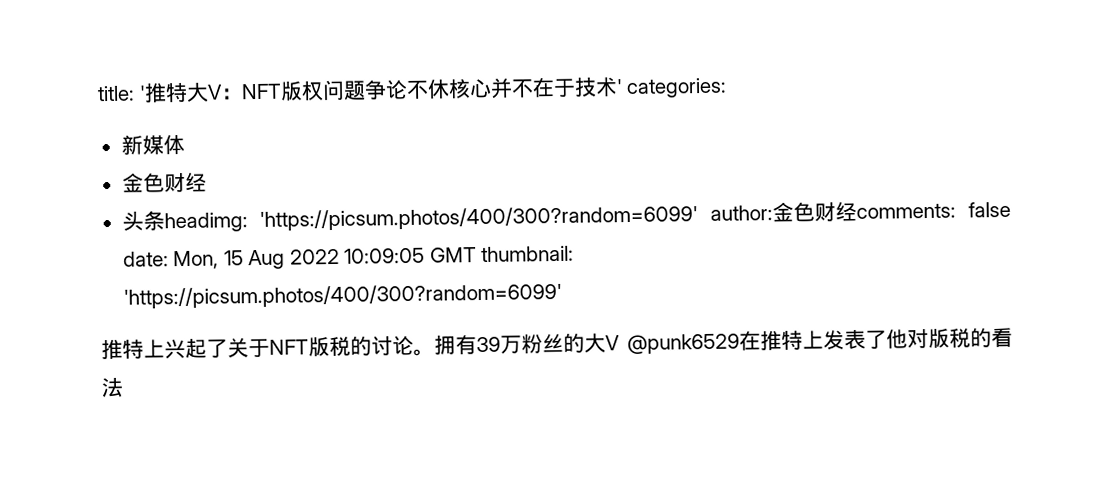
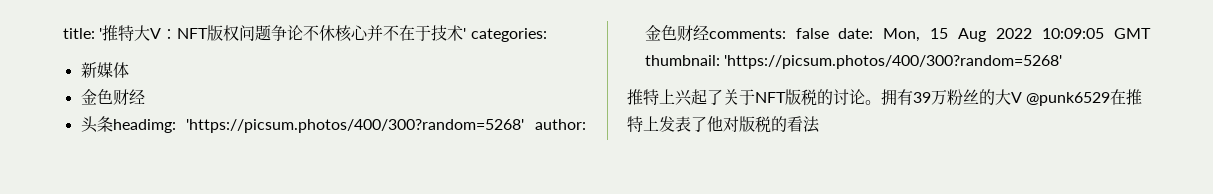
- 头条headimg: 'https://picsum.photos/400/300?random=6099' author:金色财经comments: false date: Mon, 15 Aug 2022 10:09:05 GMT thumbnail: 'https://picsum.photos/400/300?random=6099'
+ 头条headimg: 'https://picsum.photos/400/300?random=5268' author:金色财经comments: false date: Mon, 15 Aug 2022 10:09:05 GMT thumbnail: 'https://picsum.photos/400/300?random=5268'

